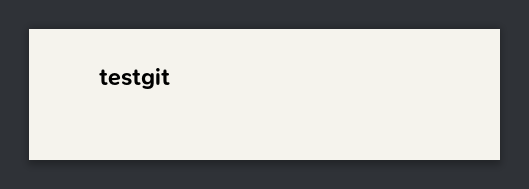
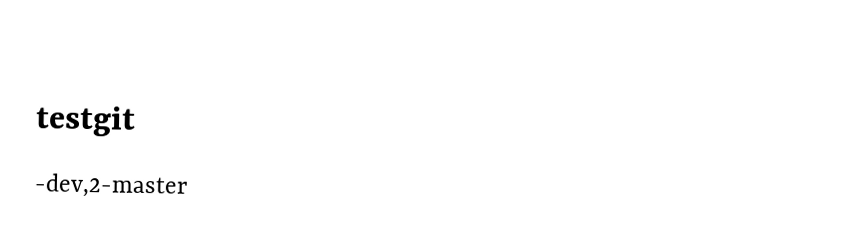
+ -dev,2-master

